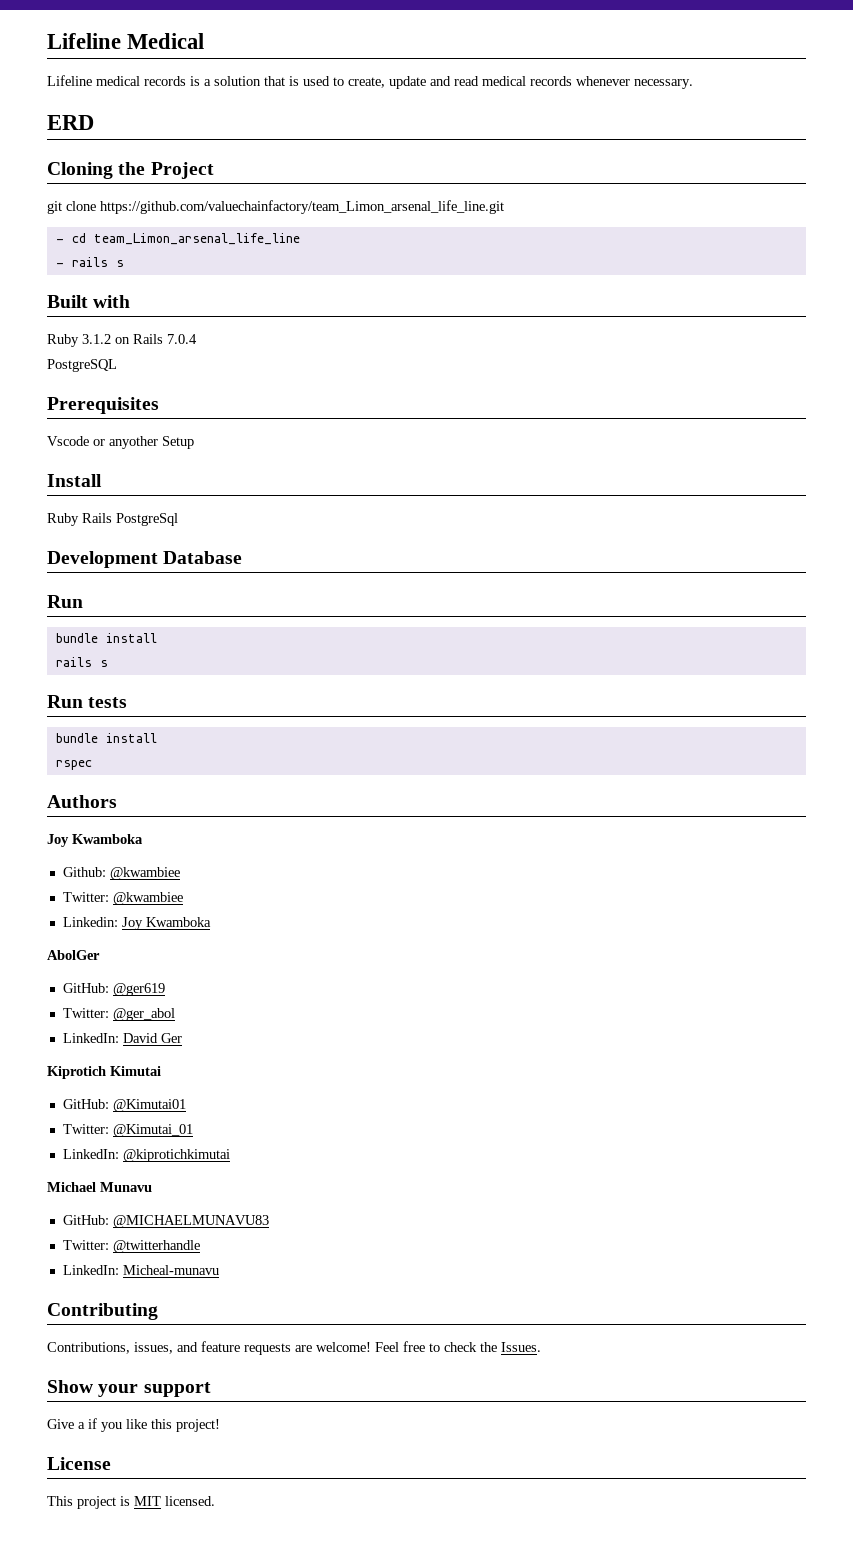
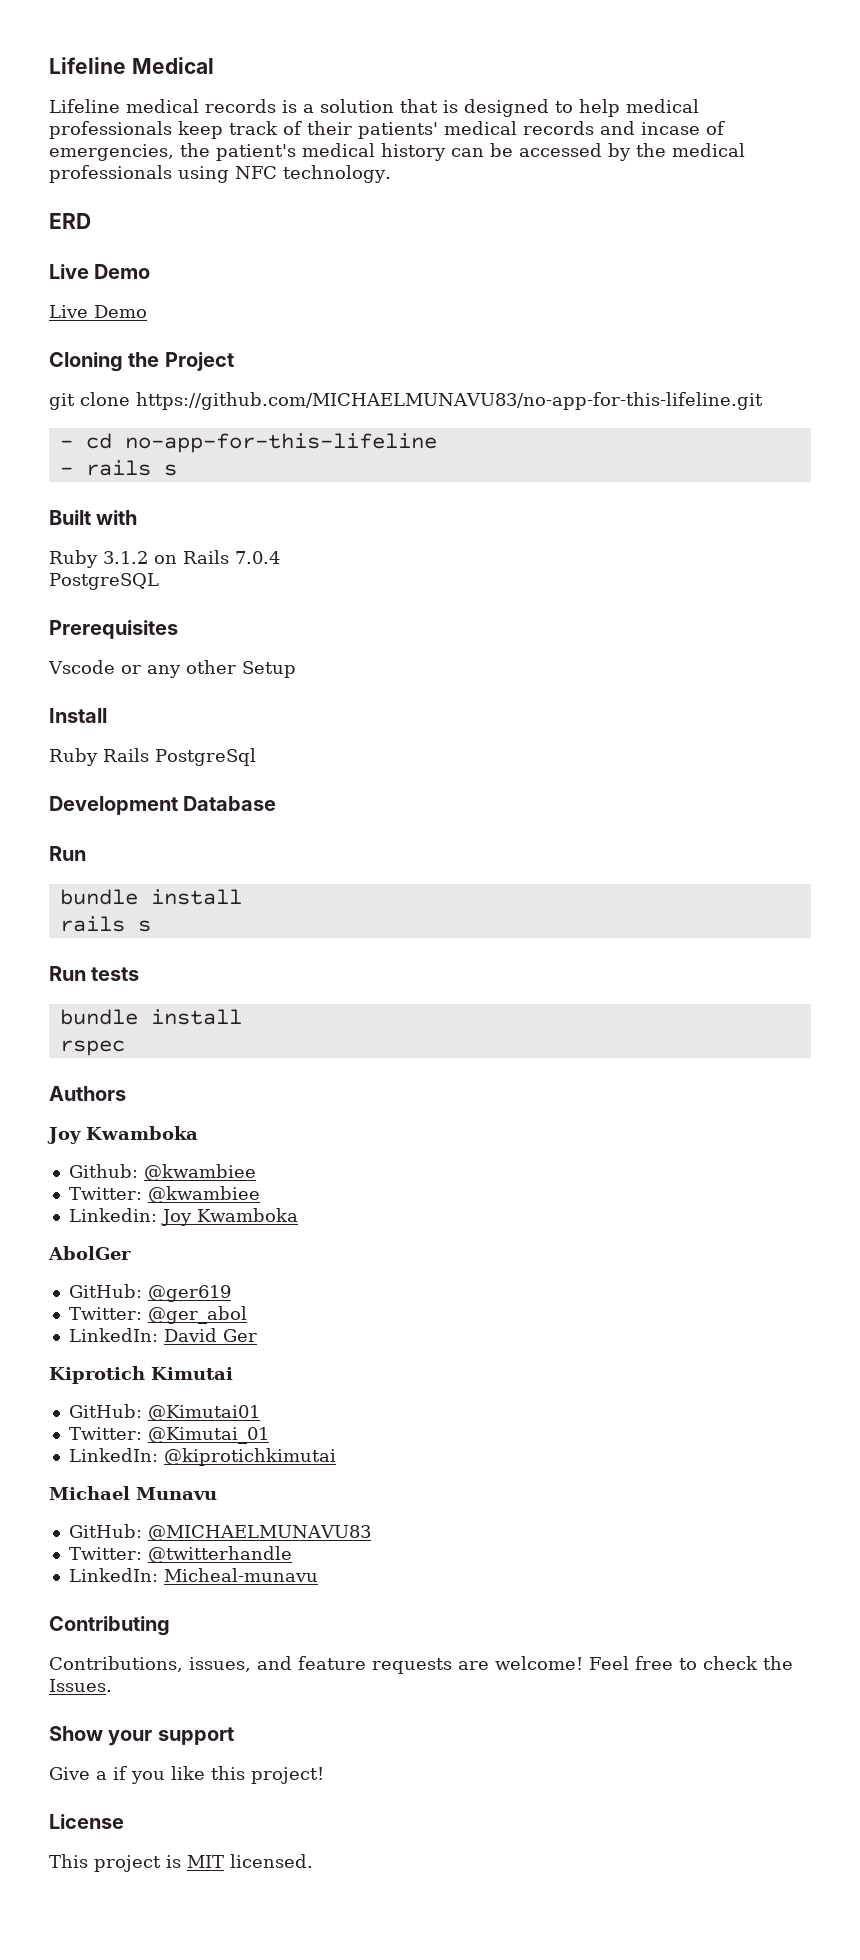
- Lifeline medical records is a solution that is used to create, update and read medical records whenever necessary.
+ Lifeline medical records is a solution that is designed to help medical professionals keep track of their patients' medical records and incase of emergencies, the patient's medical history can be accessed by the medical professionals using NFC technology.
  ERD
+ Live Demo
+ Live Demo
- git clone https://github.com/valuechainfactory/team_Limon_arsenal_life_line.git
+ git clone https://github.com/MICHAELMUNAVU83/no-app-for-this-lifeline.git
- - cd team_Limon_arsenal_life_line
+ - cd no-app-for-this-lifeline
- Vscode or anyother Setup
+ Vscode or any other Setup

